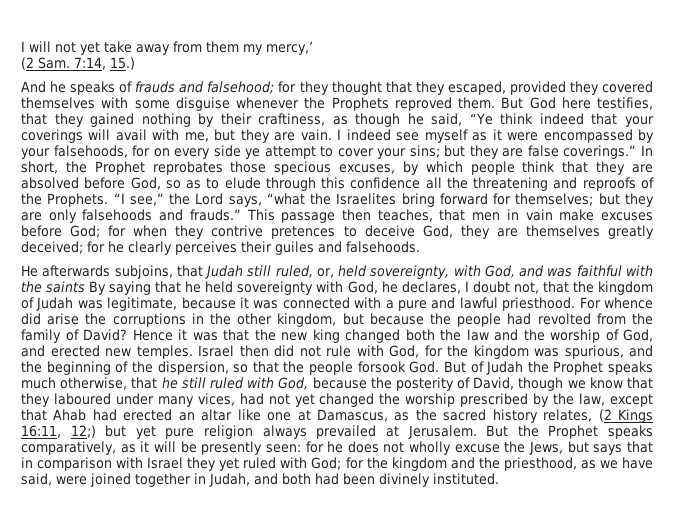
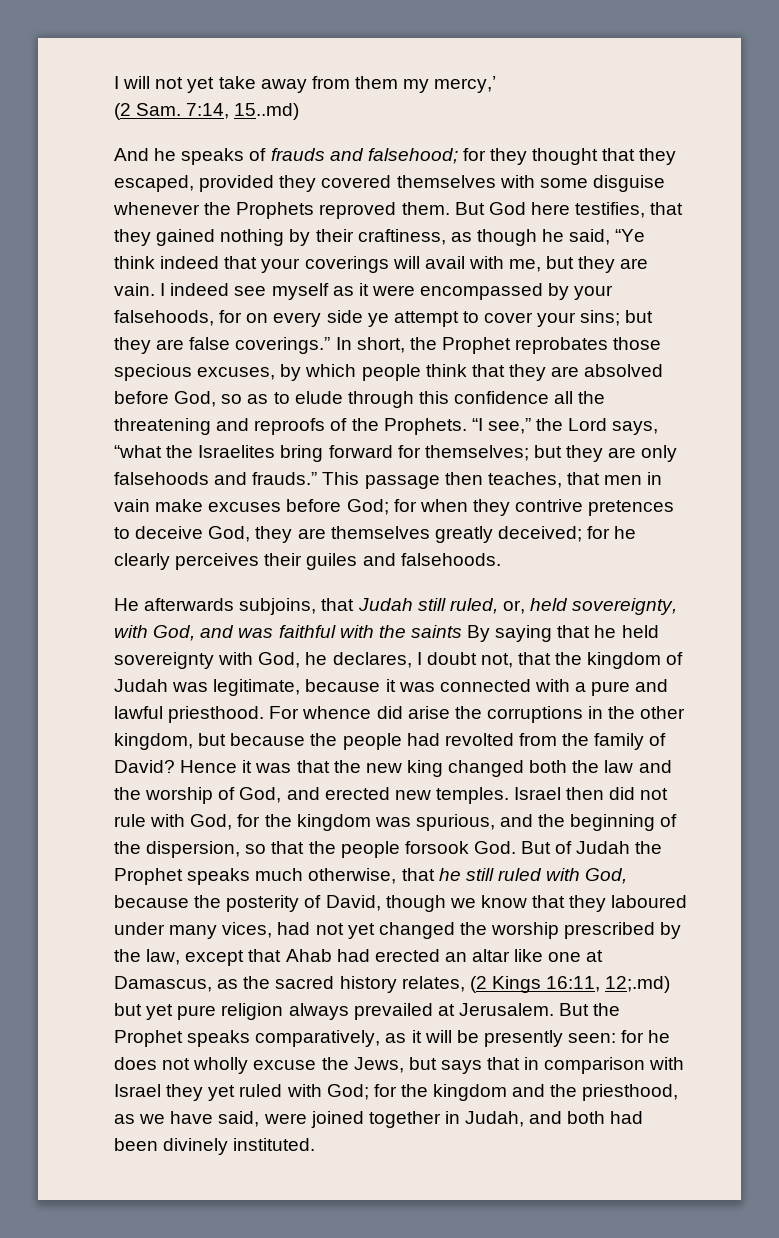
- (2 Sam. 7:14, 15.)
+ (2 Sam. 7:14, 15..md)
- Israel then did not rule with God, for the kingdom was spurious, and the beginning of the dispersion, so that the people forsook God. But of Judah the Prophet speaks much otherwise, that he still ruled with God, because the posterity of David, though we know that they laboured under many vices, had not yet changed the worship prescribed by the law, except that Ahab had erected an altar like one at Damascus, as the sacred history relates, (2 Kings 16:11, 12;) but yet pure religion always prevailed at Jerusalem.
+ Israel then did not rule with God, for the kingdom was spurious, and the beginning of the dispersion, so that the people forsook God. But of Judah the Prophet speaks much otherwise, that he still ruled with God, because the posterity of David, though we know that they laboured under many vices, had not yet changed the worship prescribed by the law, except that Ahab had erected an altar like one at Damascus, as the sacred history relates, (2 Kings 16:11, 12;.md) but yet pure religion always prevailed at Jerusalem.

